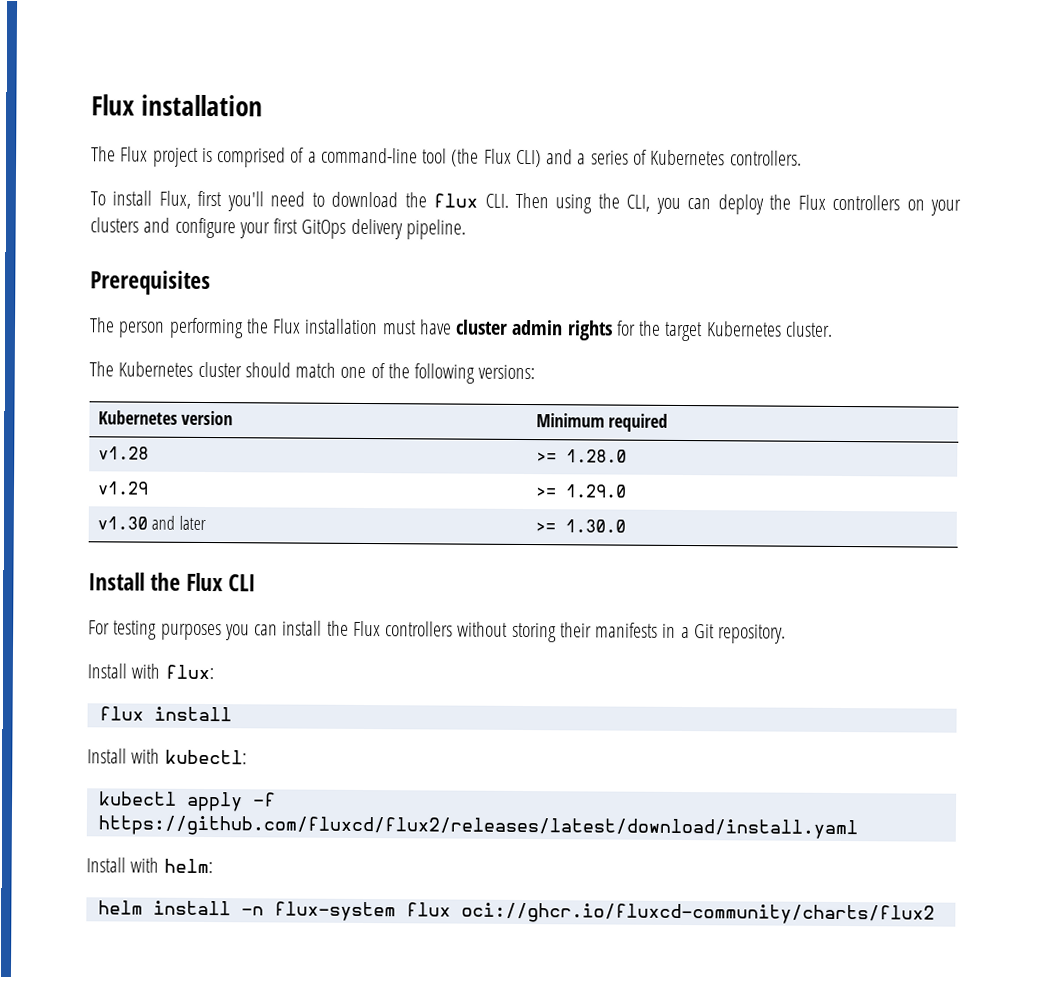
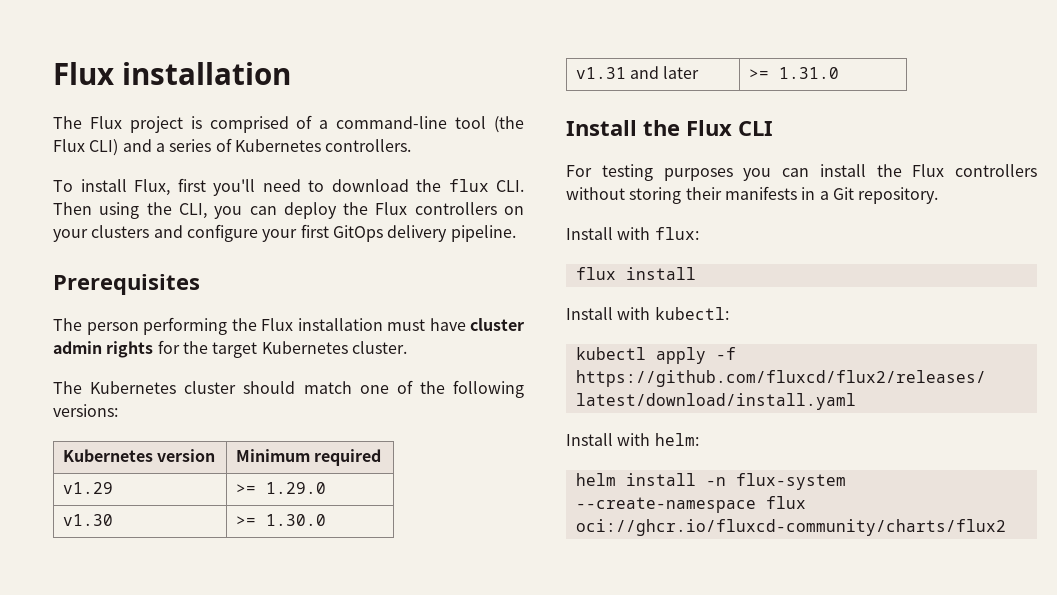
- v1.28 | >= 1.28.0
- v1.30 and later | >= 1.30.0
+ v1.30 | >= 1.30.0
+ v1.31 and later | >= 1.31.0
- helm install -n flux-system flux oci://ghcr.io/fluxcd-community/charts/flux2
+ helm install -n flux-system --create-namespace flux oci://ghcr.io/fluxcd-community/charts/flux2

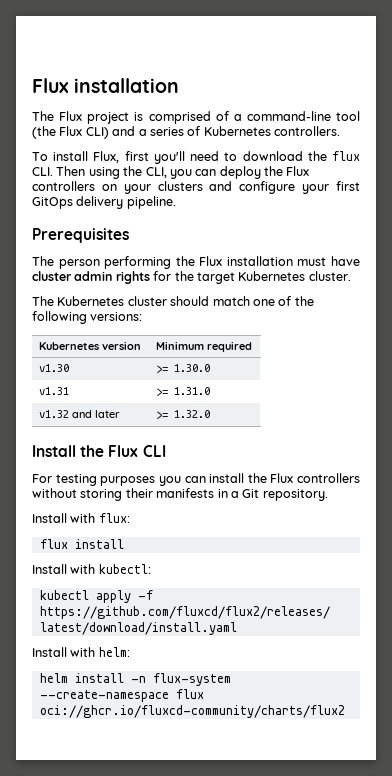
- v1.29 | >= 1.29.0
- v1.31 and later | >= 1.31.0
+ v1.31 | >= 1.31.0
+ v1.32 and later | >= 1.32.0

